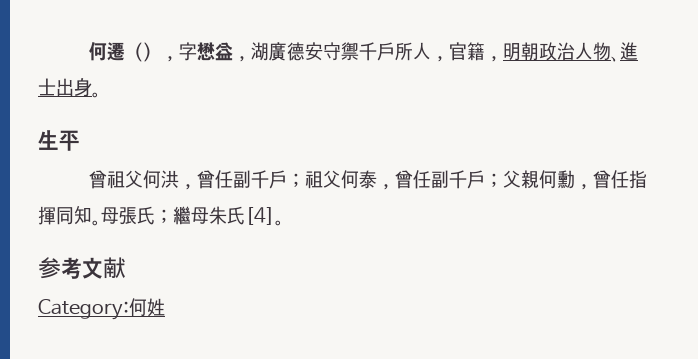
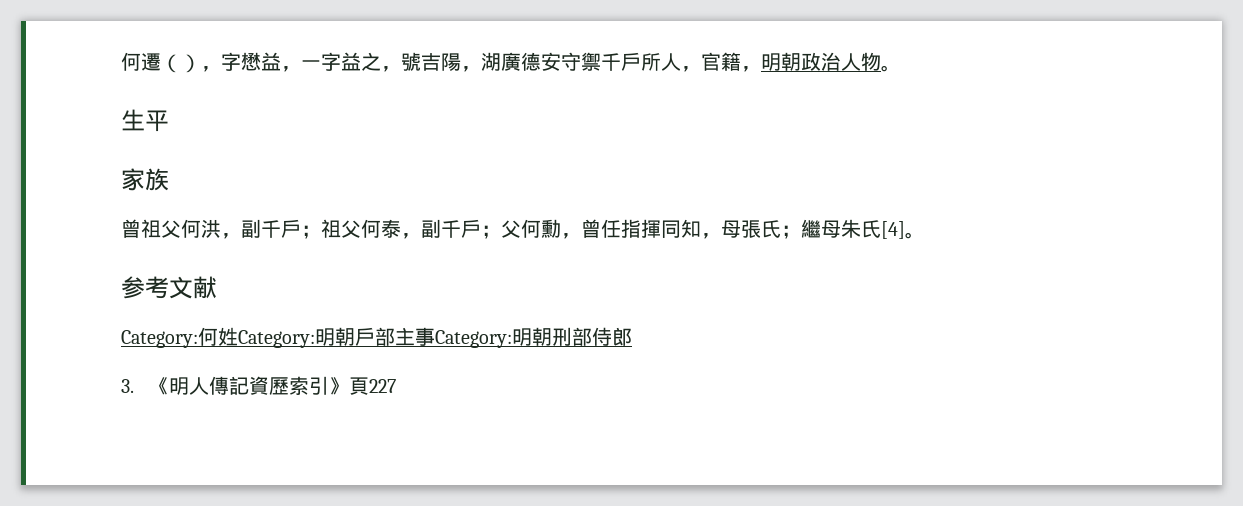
- 何遷（），字懋益，湖廣德安守禦千戶所人，官籍，明朝政治人物、進士出身。
+ 何遷（），字懋益，一字益之，號吉陽，湖廣德安守禦千戶所人，官籍，明朝政治人物。
+ 家族
- 曾祖父何洪，曾任副千戶；祖父何泰，曾任副千戶；父親何勳，曾任指揮同知。母張氏；繼母朱氏[4]。
+ 曾祖父何洪，副千戶；祖父何泰，副千戶；父何勳，曾任指揮同知，母張氏；繼母朱氏[4]。
- Category:何姓
+ Category:何姓Category:明朝戶部主事Category:明朝刑部侍郎
+ 3.《明人傳記資歷索引》頁227

